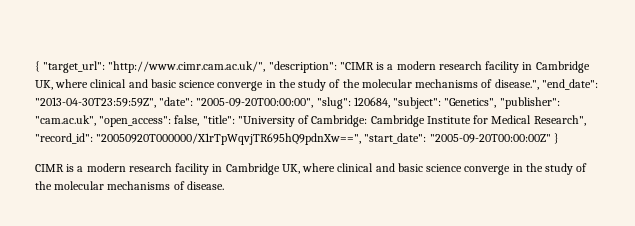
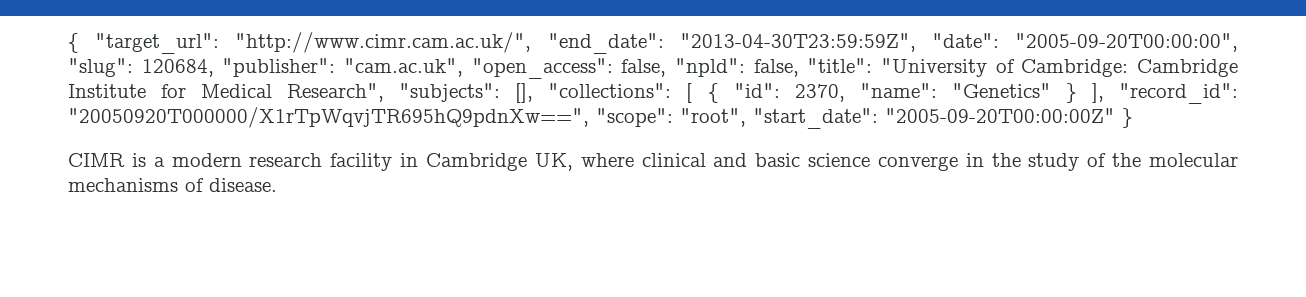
- { "target_url": "http://www.cimr.cam.ac.uk/", "description": "CIMR is a modern research facility in Cambridge UK, where clinical and basic science converge in the study of the molecular mechanisms of disease.", "end_date": "2013-04-30T23:59:59Z", "date": "2005-09-20T00:00:00", "slug": 120684, "subject": "Genetics", "publisher": "cam.ac.uk", "open_access": false, "title": "University of Cambridge: Cambridge Institute for Medical Research", "record_id": "20050920T000000/X1rTpWqvjTR695hQ9pdnXw==", "start_date": "2005-09-20T00:00:00Z" }
+ { "target_url": "http://www.cimr.cam.ac.uk/", "end_date": "2013-04-30T23:59:59Z", "date": "2005-09-20T00:00:00", "slug": 120684, "publisher": "cam.ac.uk", "open_access": false, "npld": false, "title": "University of Cambridge: Cambridge Institute for Medical Research", "subjects": [], "collections": [ { "id": 2370, "name": "Genetics" } ], "record_id": "20050920T000000/X1rTpWqvjTR695hQ9pdnXw==", "scope": "root", "start_date": "2005-09-20T00:00:00Z" }

